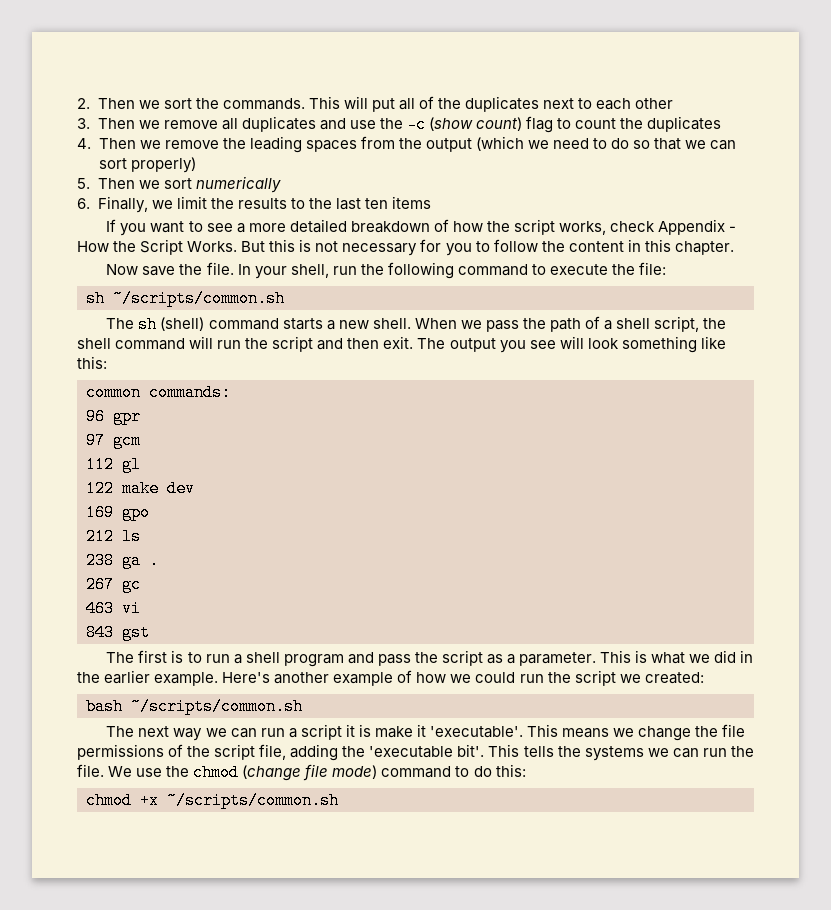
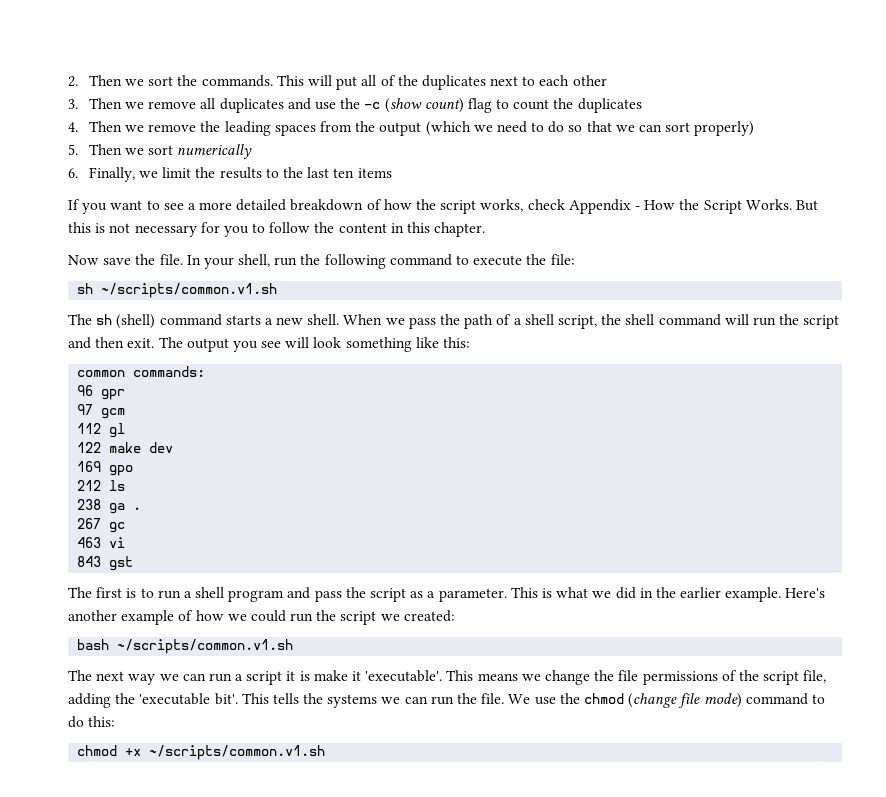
- sh ~/scripts/common.sh
+ sh ~/scripts/common.v1.sh
- bash ~/scripts/common.sh
+ bash ~/scripts/common.v1.sh
- chmod +x ~/scripts/common.sh
+ chmod +x ~/scripts/common.v1.sh

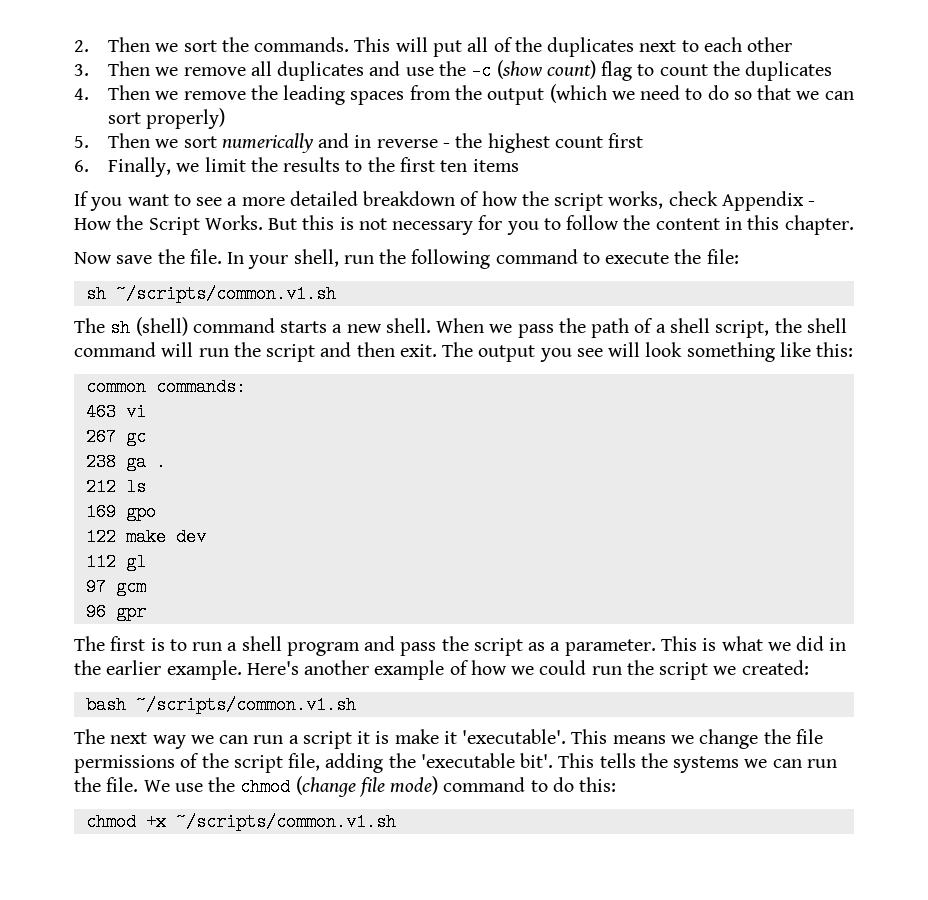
- 5. Then we sort numerically
+ 5. Then we sort numerically and in reverse - the highest count first
- 6. Finally, we limit the results to the last ten items
+ 6. Finally, we limit the results to the first ten items
+ 463 vi
+ 267 gc
+ 238 ga .
+ 212 ls
+ 169 gpo
+ 122 make dev
+ 112 gl
+ 97 gcm
  96 gpr
- 97 gcm
- 112 gl
- 122 make dev
- 169 gpo
- 212 ls
- 238 ga .
- 267 gc
- 463 vi
- 843 gst

